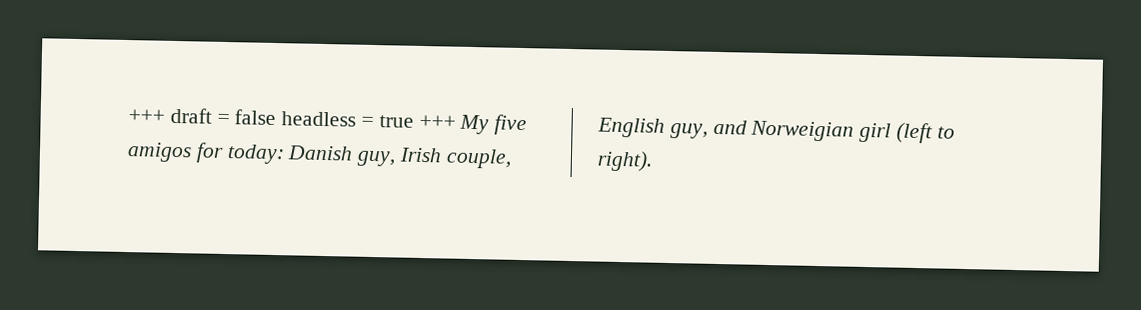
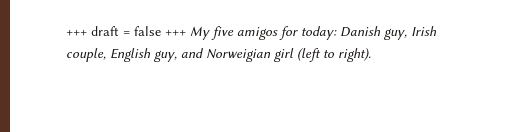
- +++ draft = false headless = true +++ My five amigos for today: Danish guy, Irish couple, English guy, and Norweigian girl (left to right).
+ +++ draft = false +++ My five amigos for today: Danish guy, Irish couple, English guy, and Norweigian girl (left to right).

